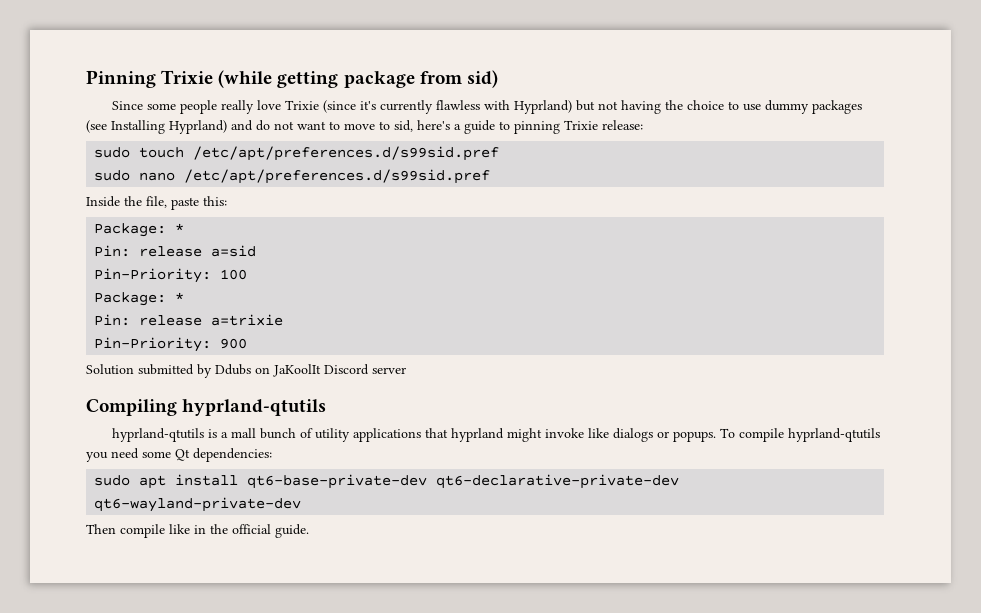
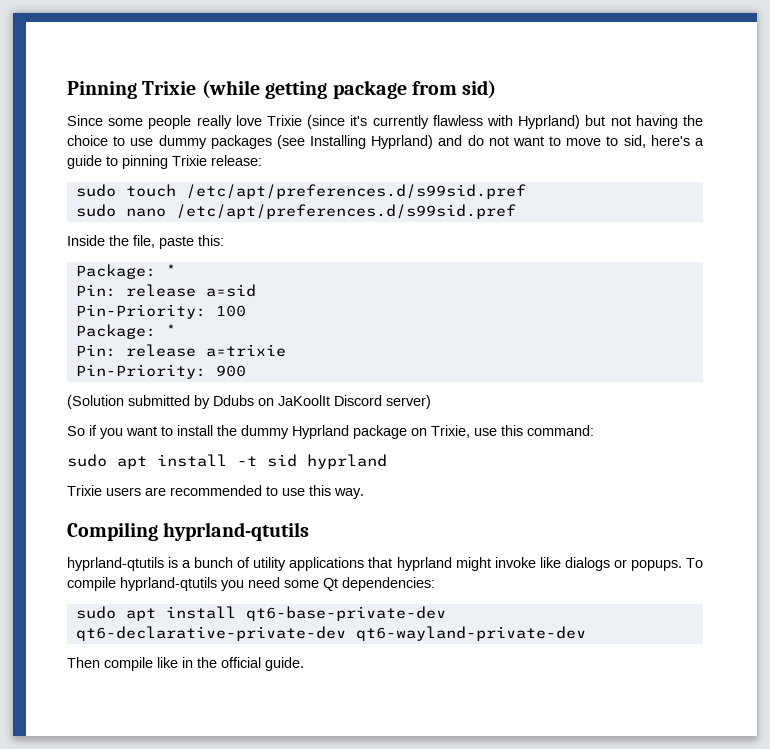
- Solution submitted by Ddubs on JaKoolIt Discord server
+ (Solution submitted by Ddubs on JaKoolIt Discord server)
+ So if you want to install the dummy Hyprland package on Trixie, use this command:
+ sudo apt install -t sid hyprland
+ Trixie users are recommended to use this way.
- hyprland-qtutils is a mall bunch of utility applications that hyprland might invoke like dialogs or popups.
+ hyprland-qtutils is a bunch of utility applications that hyprland might invoke like dialogs or popups.

